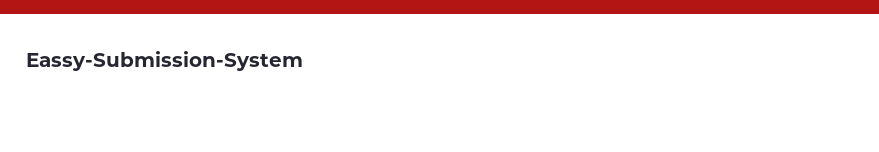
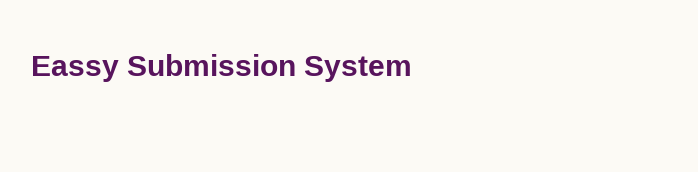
- Eassy-Submission-System
+ Eassy Submission System

